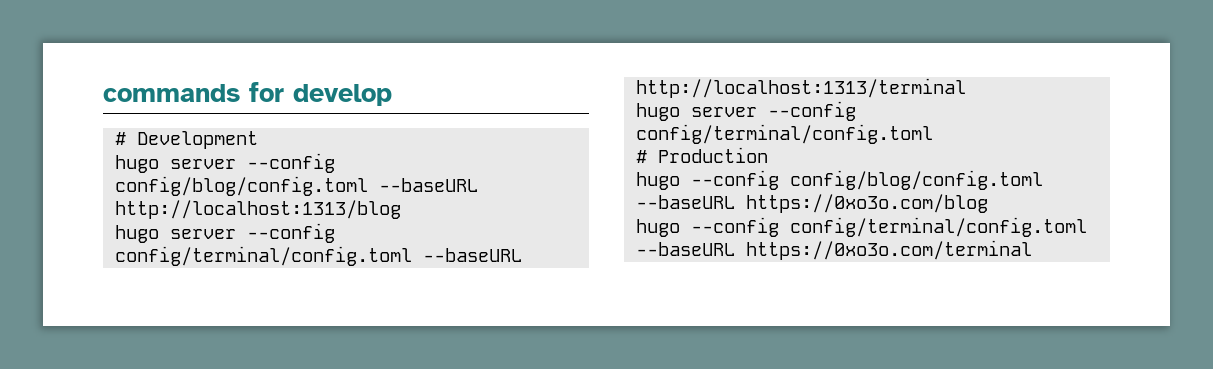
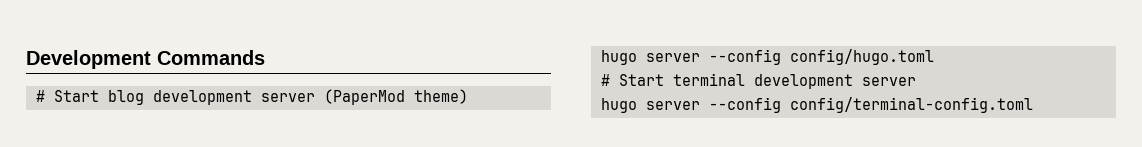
- commands for develop
- # Development
- hugo server --config config/blog/config.toml --baseURL http://localhost:1313/blog
- hugo server --config config/terminal/config.toml --baseURL http://localhost:1313/terminal
- hugo server --config config/terminal/config.toml
- # Production
- hugo --config config/blog/config.toml --baseURL https://0xo3o.com/blog
- hugo --config config/terminal/config.toml --baseURL https://0xo3o.com/terminal
+ Development Commands
+ # Start blog development server (PaperMod theme)
+ hugo server --config config/hugo.toml
+ # Start terminal development server
+ hugo server --config config/terminal-config.toml

